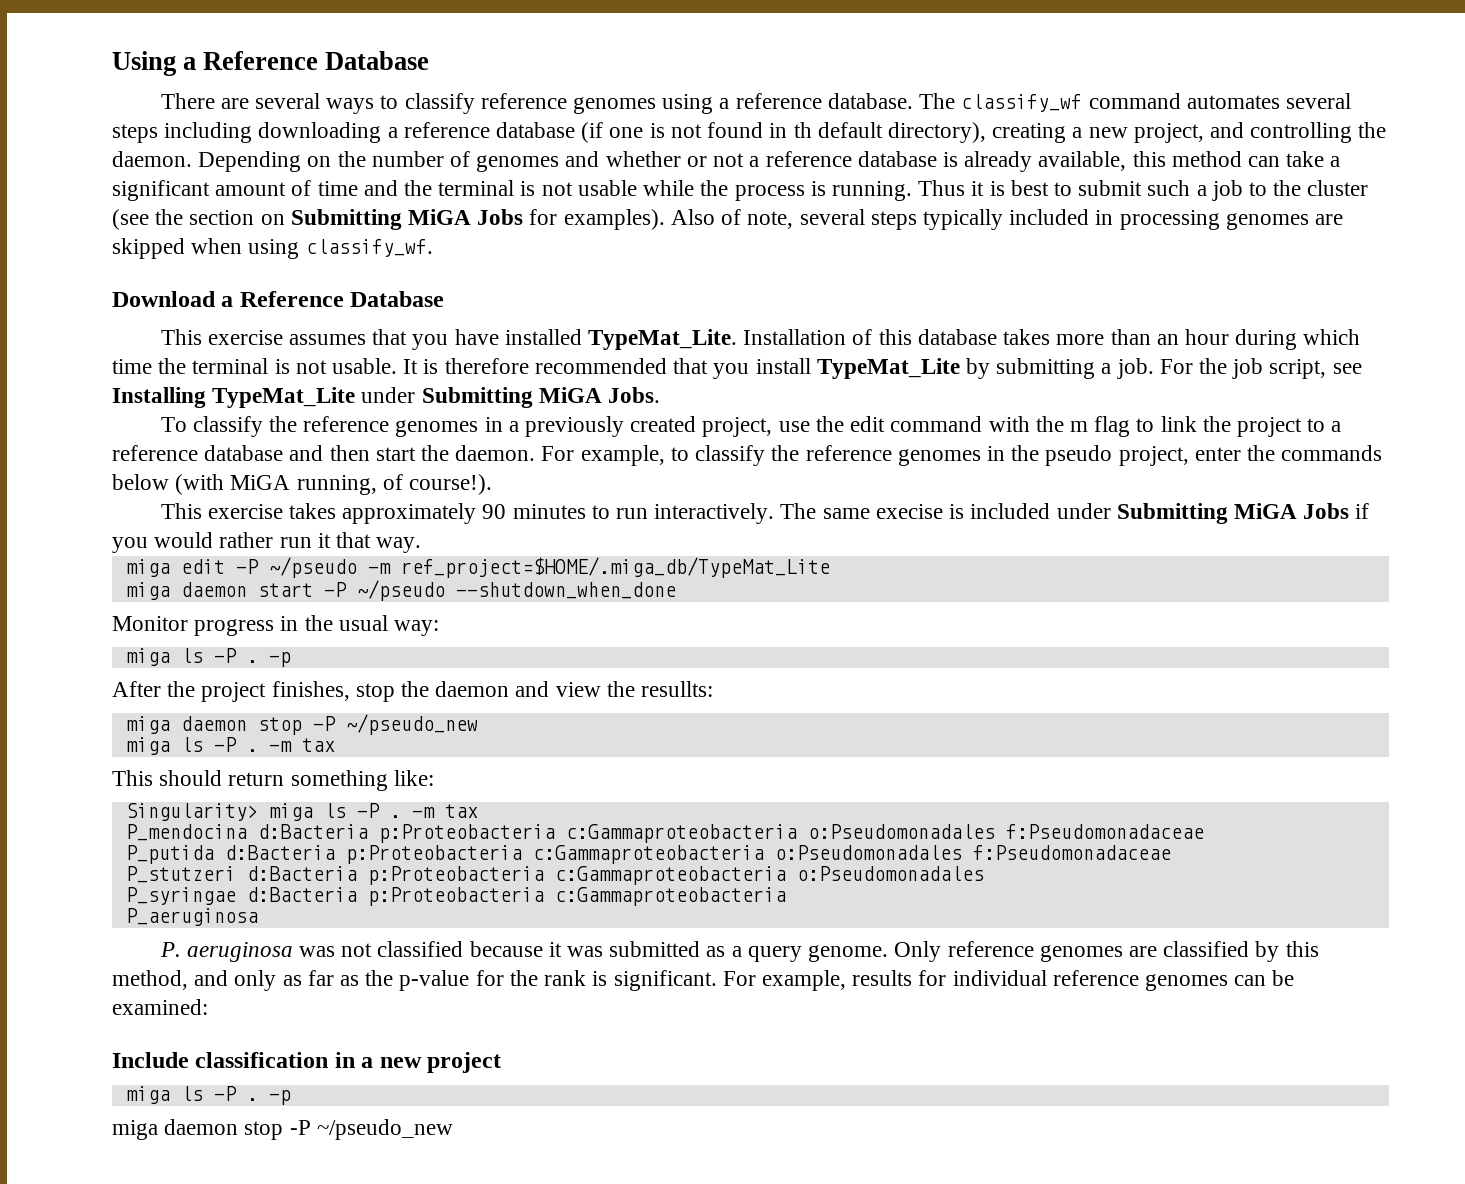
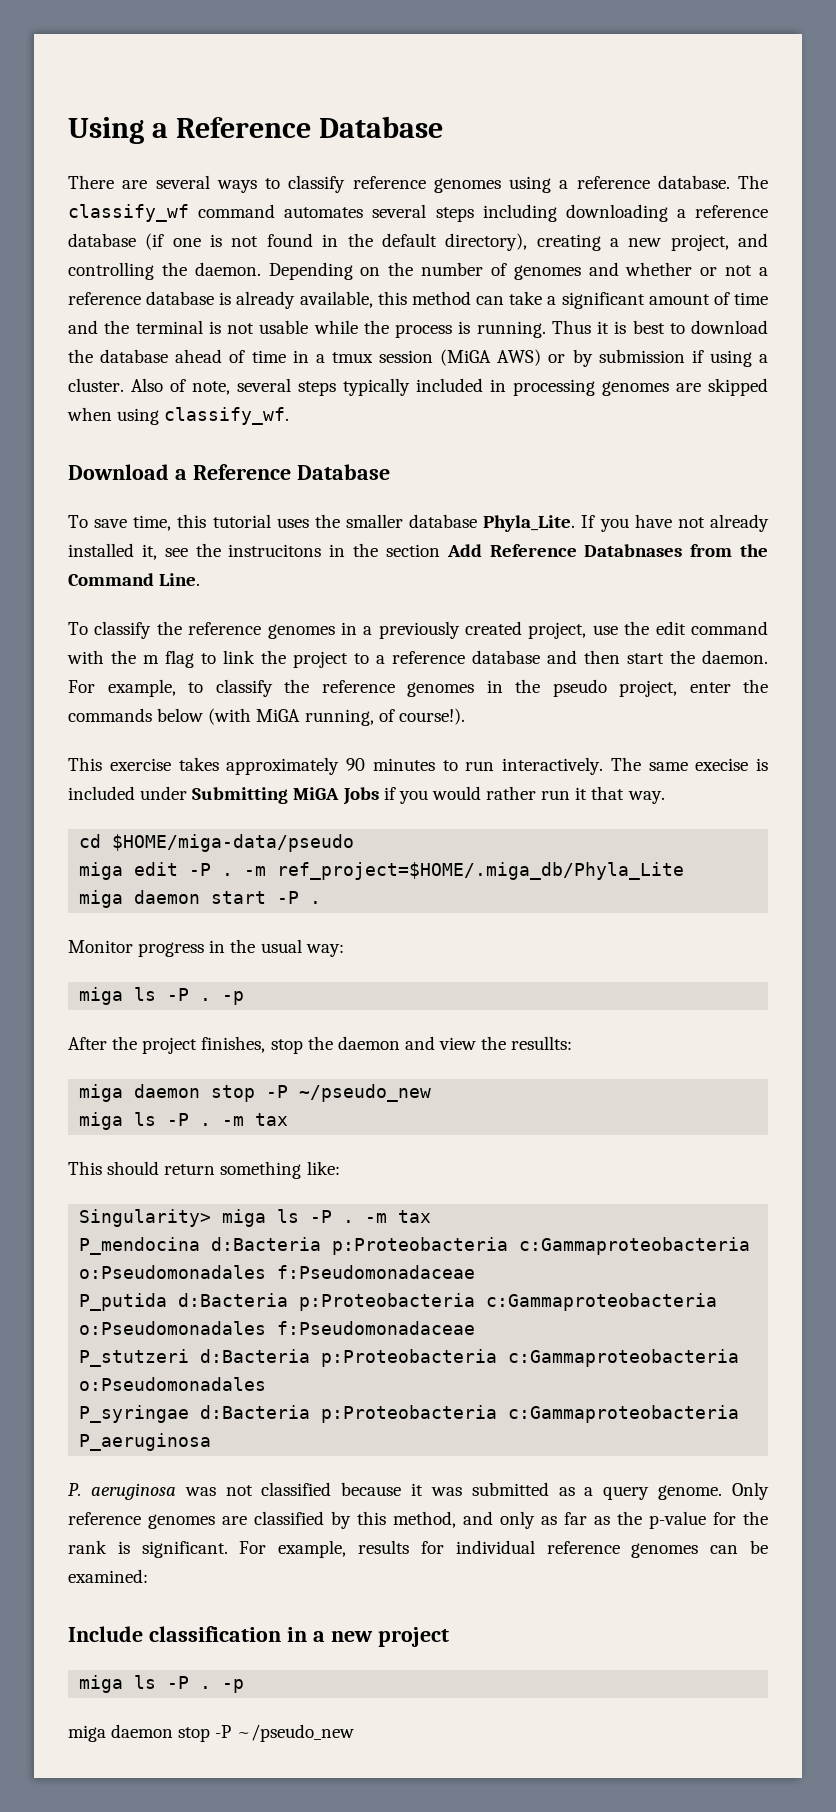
- The classify_wf command automates several steps including downloading a reference database (if one is not found in th default directory), creating a new project, and controlling the daemon.
+ The classify_wf command automates several steps including downloading a reference database (if one is not found in the default directory), creating a new project, and controlling the daemon.
- Thus it is best to submit such a job to the cluster (see the section on Submitting MiGA Jobs for examples).
+ Thus it is best to download the database ahead of time in a tmux session (MiGA AWS) or by submission if using a cluster.
- This exercise assumes that you have installed TypeMat_Lite. Installation of this database takes more than an hour during which time the terminal is not usable. It is therefore recommended that you install TypeMat_Lite by submitting a job. For the job script, see Installing TypeMat_Lite under Submitting MiGA Jobs.
+ To save time, this tutorial uses the smaller database Phyla_Lite. If you have not already installed it, see the instrucitons in the section Add Reference Databnases from the Command Line.
+ cd $HOME/miga-data/pseudo
- miga edit -P ~/pseudo -m ref_project=$HOME/.miga_db/TypeMat_Lite
+ miga edit -P . -m ref_project=$HOME/.miga_db/Phyla_Lite
- miga daemon start -P ~/pseudo --shutdown_when_done
+ miga daemon start -P .

